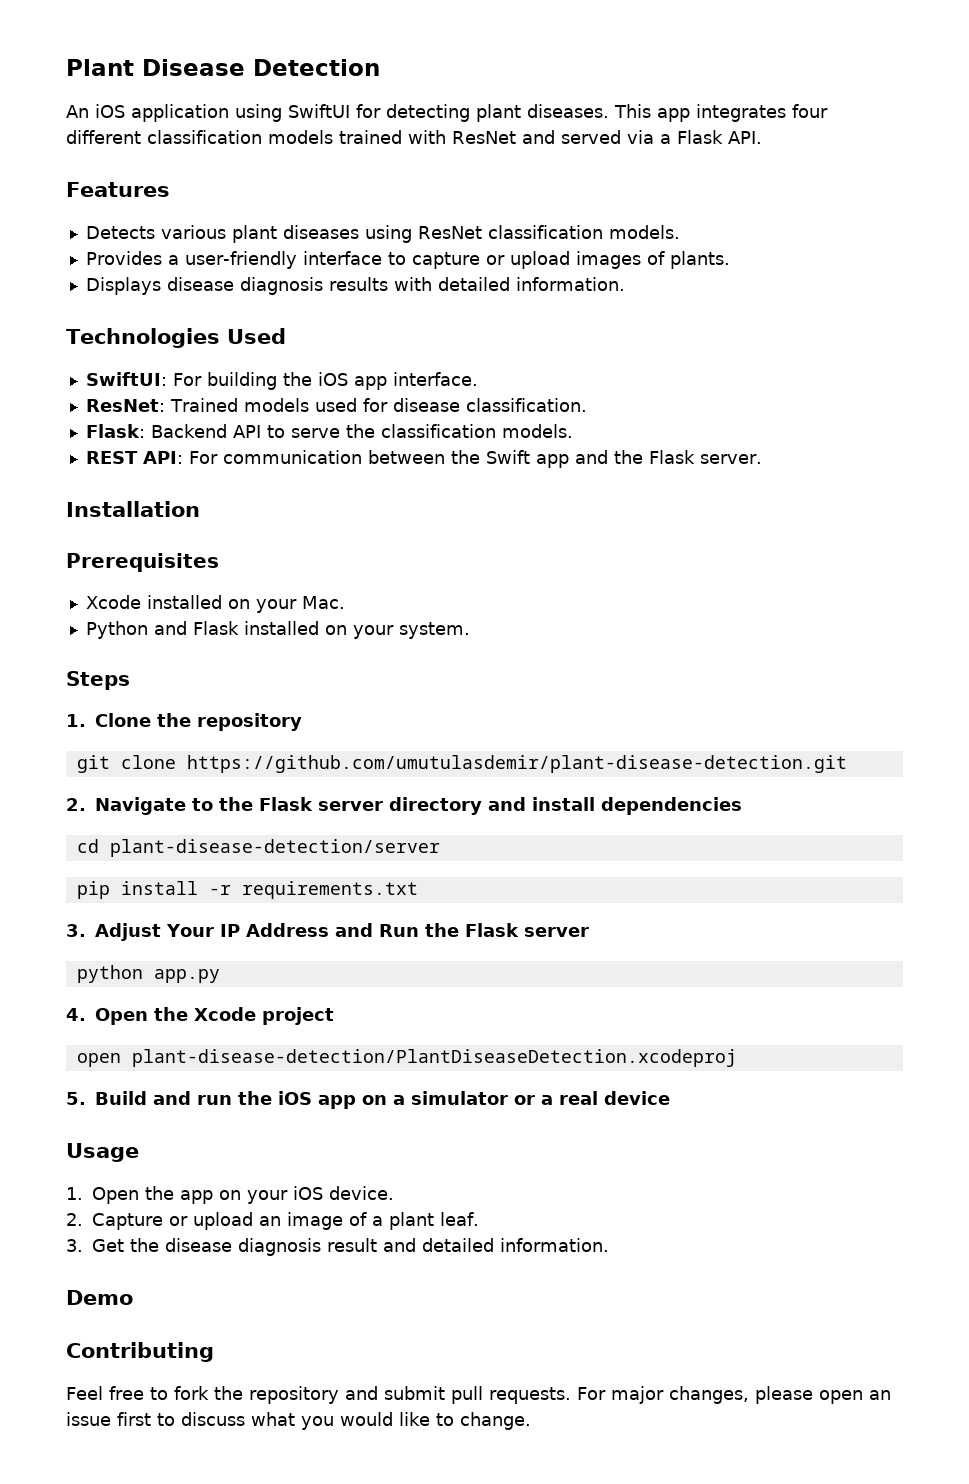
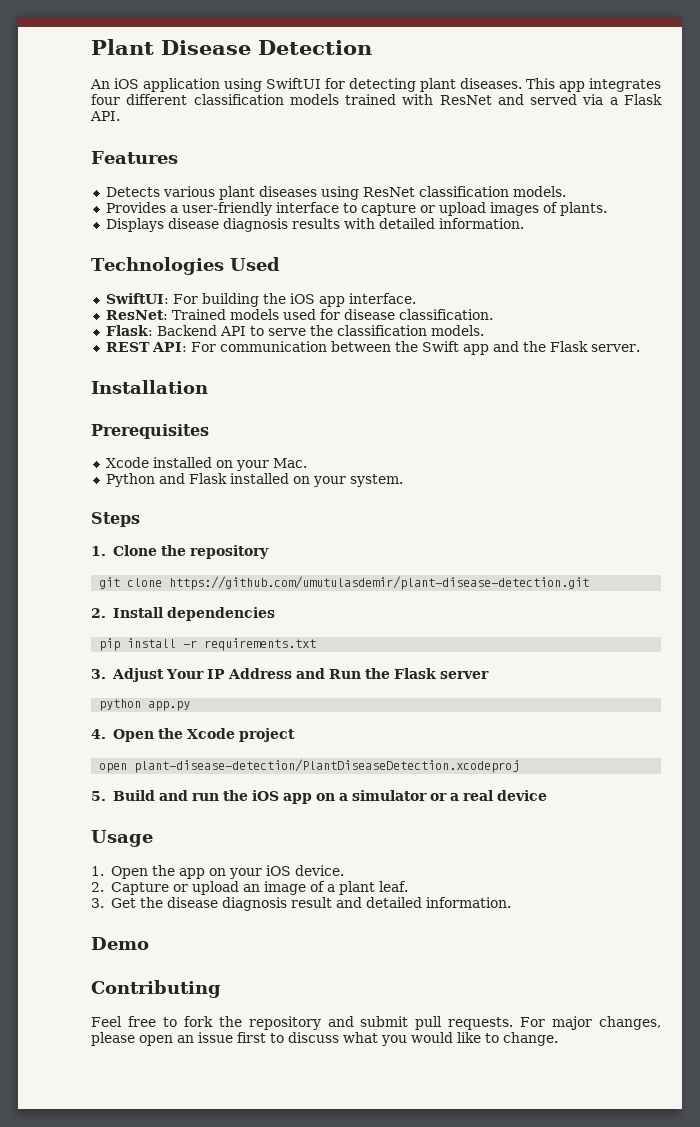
- 2. Navigate to the Flask server directory and install dependencies
+ 2. Install dependencies
- cd plant-disease-detection/server

